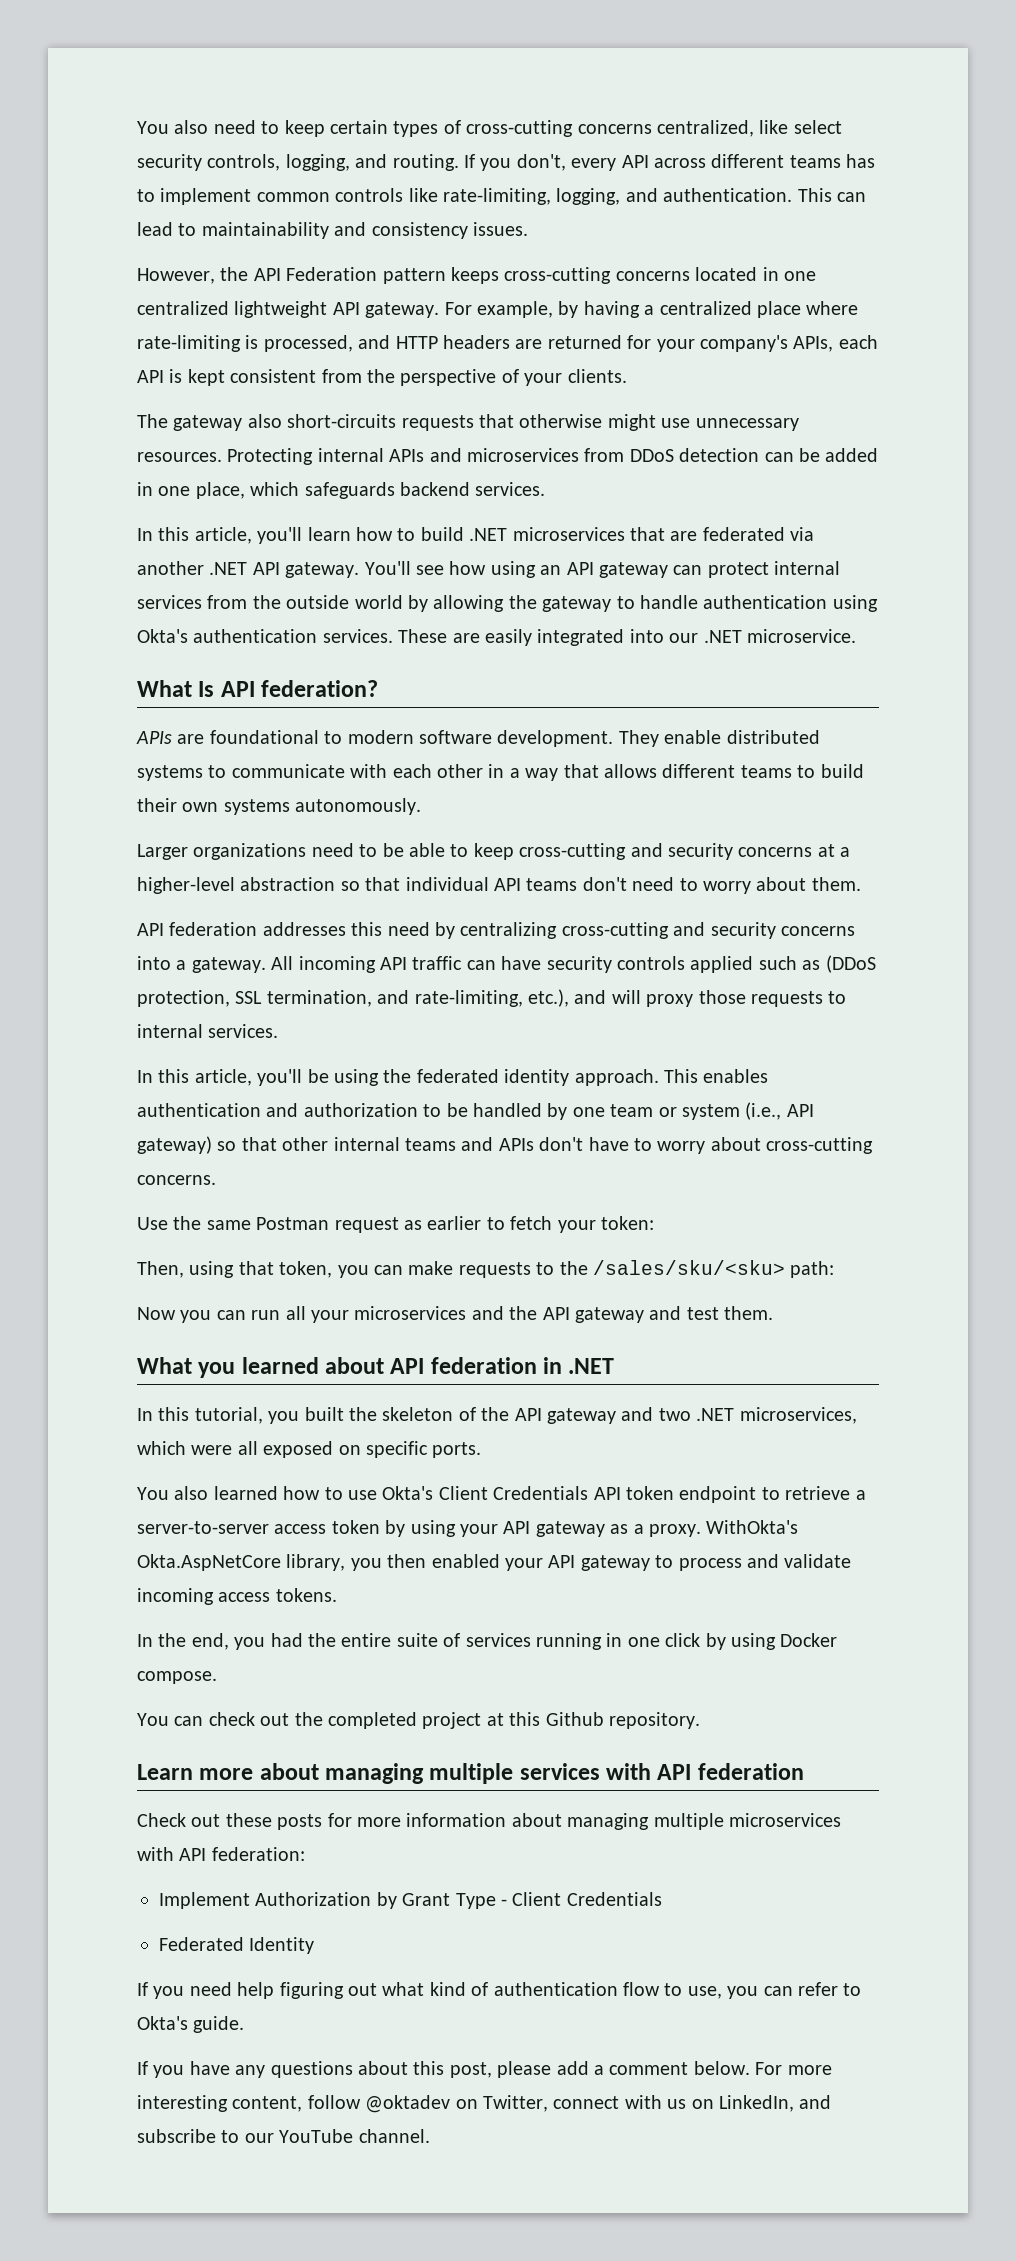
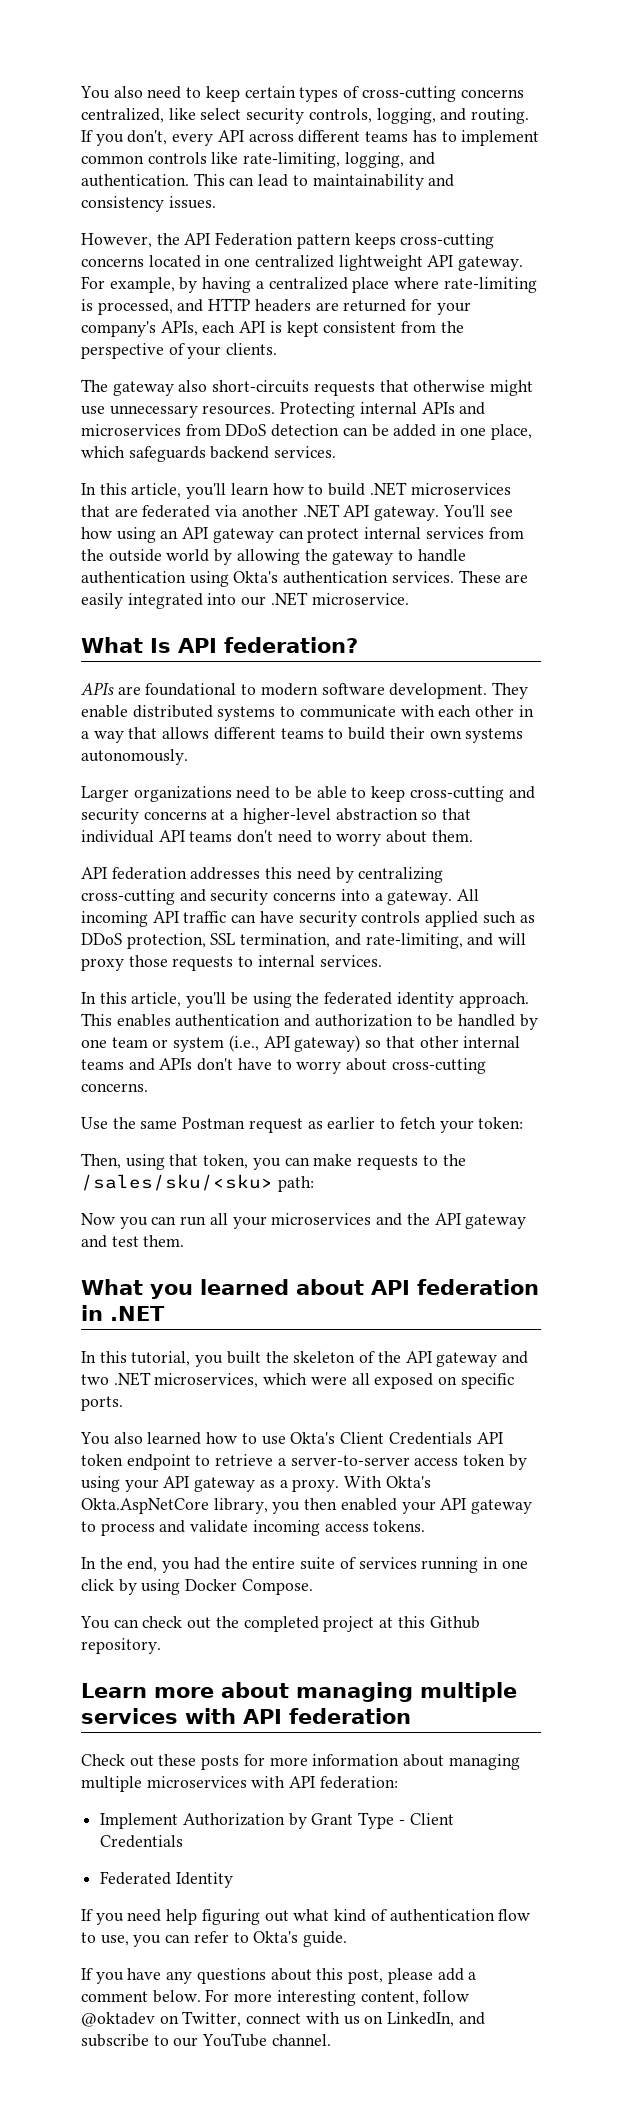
- All incoming API traffic can have security controls applied such as (DDoS protection, SSL termination, and rate-limiting, etc.), and will proxy those requests to internal services.
+ All incoming API traffic can have security controls applied such as DDoS protection, SSL termination, and rate-limiting, and will proxy those requests to internal services.
- WithOkta's Okta.AspNetCore library, you then enabled your API gateway to process and validate incoming access tokens.
+ With Okta's Okta.AspNetCore library, you then enabled your API gateway to process and validate incoming access tokens.
- In the end, you had the entire suite of services running in one click by using Docker compose.
+ In the end, you had the entire suite of services running in one click by using Docker Compose.

